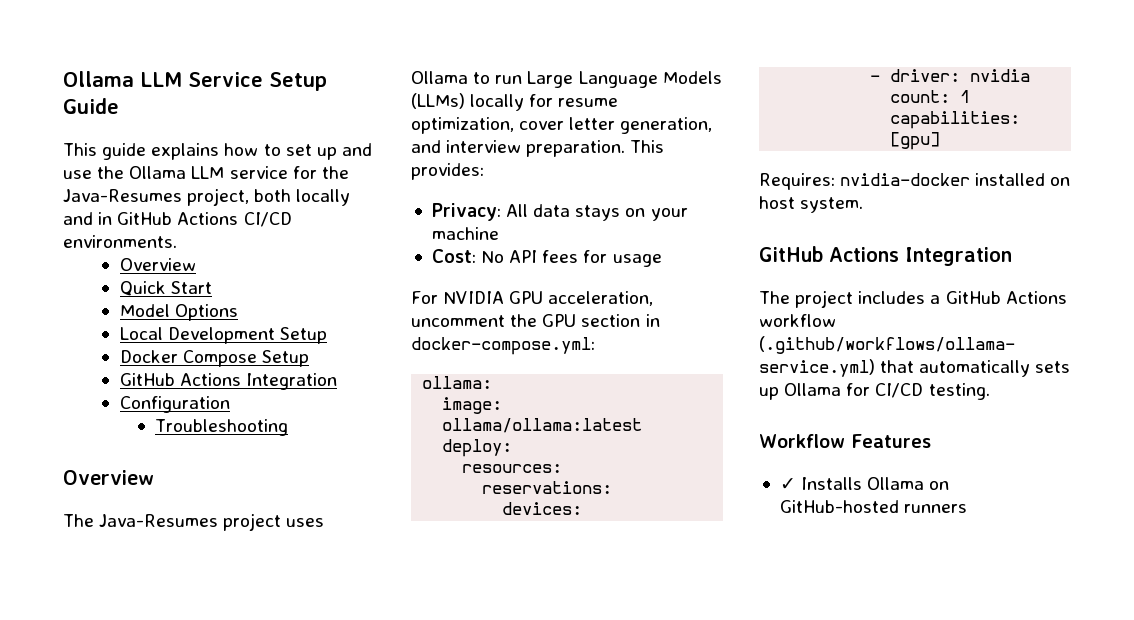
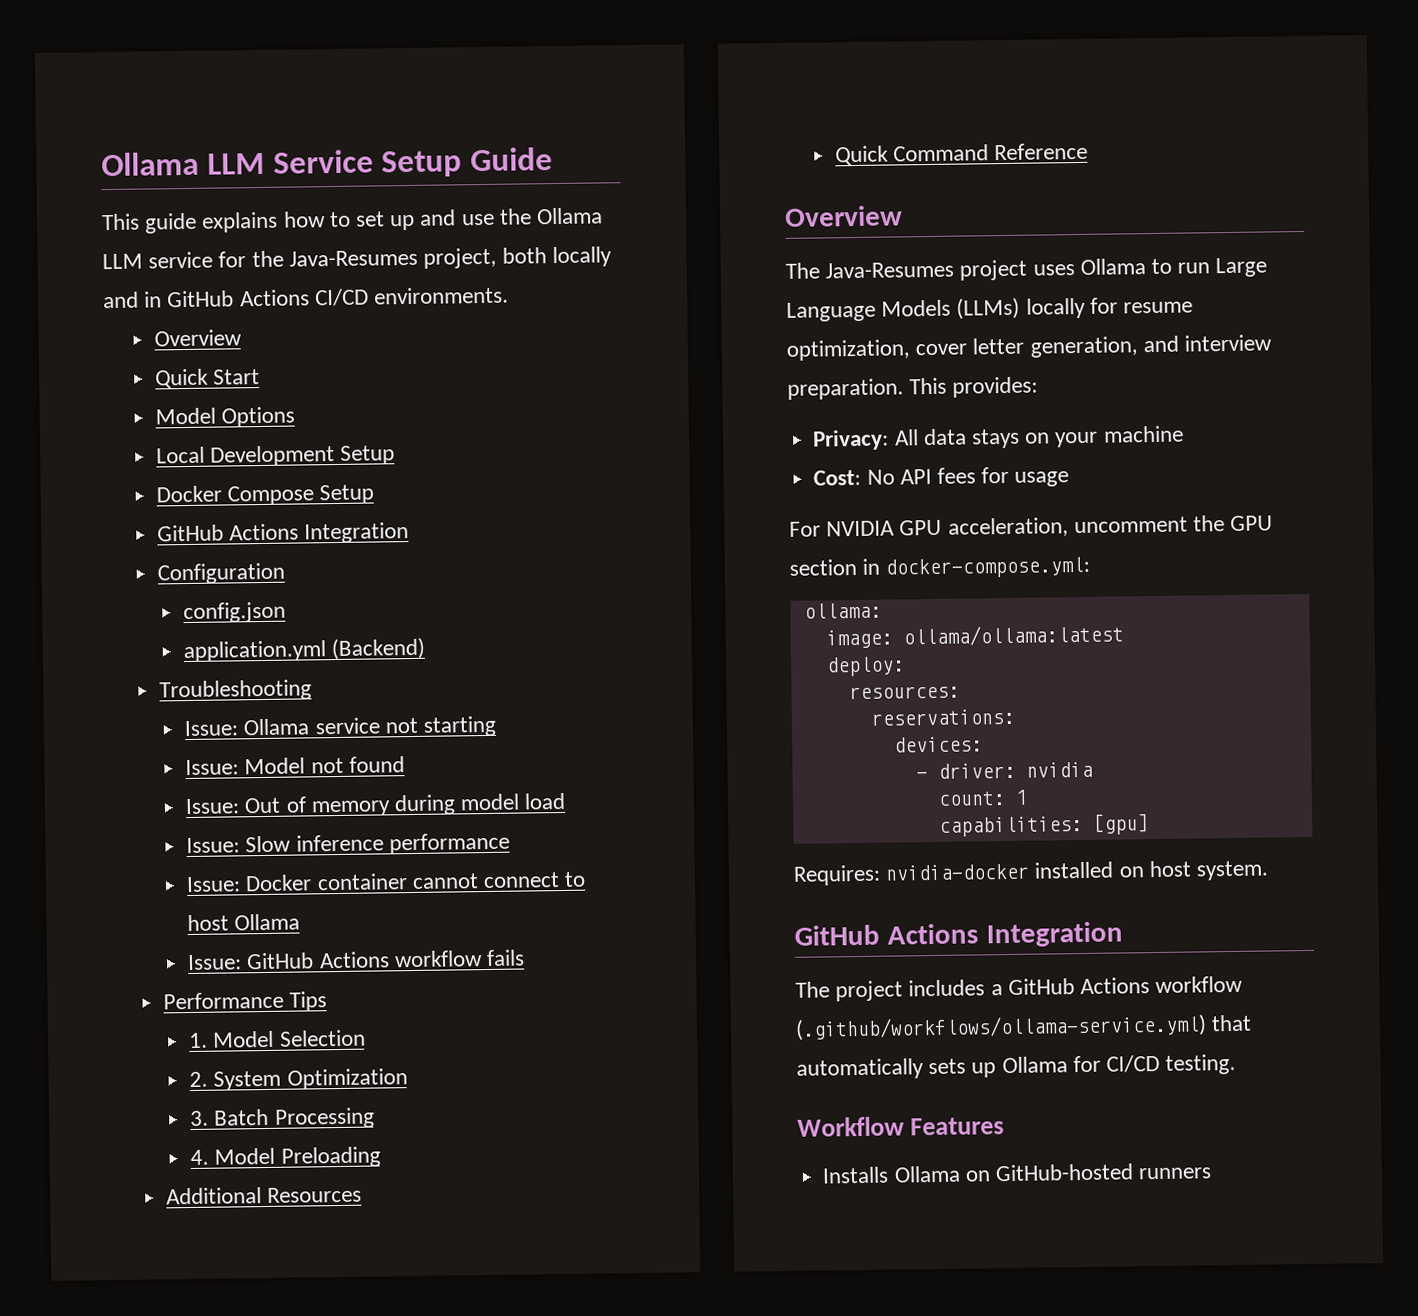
+ config.json
+ application.yml (Backend)
  Troubleshooting
+ Issue: Ollama service not starting
+ Issue: Model not found
+ Issue: Out of memory during model load
+ Issue: Slow inference performance
+ Issue: Docker container cannot connect to host Ollama
+ Issue: GitHub Actions workflow fails
+ Performance Tips
+ 1. Model Selection
+ 2. System Optimization
+ 3. Batch Processing
+ 4. Model Preloading
+ Additional Resources
+ Quick Command Reference
- ✓ Installs Ollama on GitHub-hosted runners
+ Installs Ollama on GitHub-hosted runners

